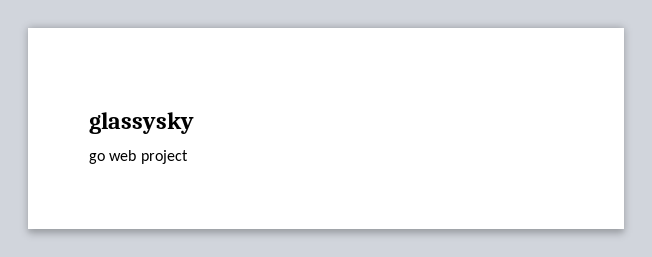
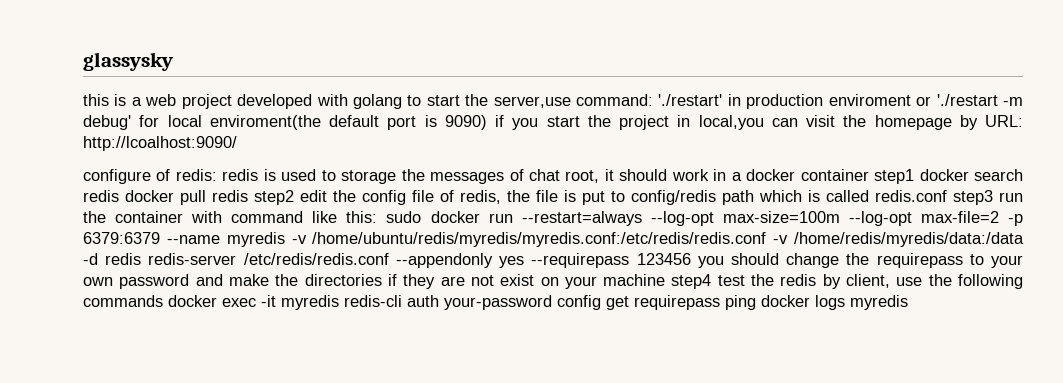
- go web project
+ this is a web project developed with golang to start the server,use command: './restart' in production enviroment or './restart -m debug' for local enviroment(the default port is 9090) if you start the project in local,you can visit the homepage by URL: http://lcoalhost:9090/
+ configure of redis: redis is used to storage the messages of chat root, it should work in a docker container step1 docker search redis docker pull redis step2 edit the config file of redis, the file is put to config/redis path which is called redis.conf step3 run the container with command like this: sudo docker run --restart=always --log-opt max-size=100m --log-opt max-file=2 -p 6379:6379 --name myredis -v /home/ubuntu/redis/myredis/myredis.conf:/etc/redis/redis.conf -v /home/redis/myredis/data:/data -d redis redis-server /etc/redis/redis.conf --appendonly yes --requirepass 123456 you should change the requirepass to your own password and make the directories if they are not exist on your machine step4 test the redis by client, use the following commands docker exec -it myredis redis-cli auth your-password config get requirepass ping docker logs myredis

